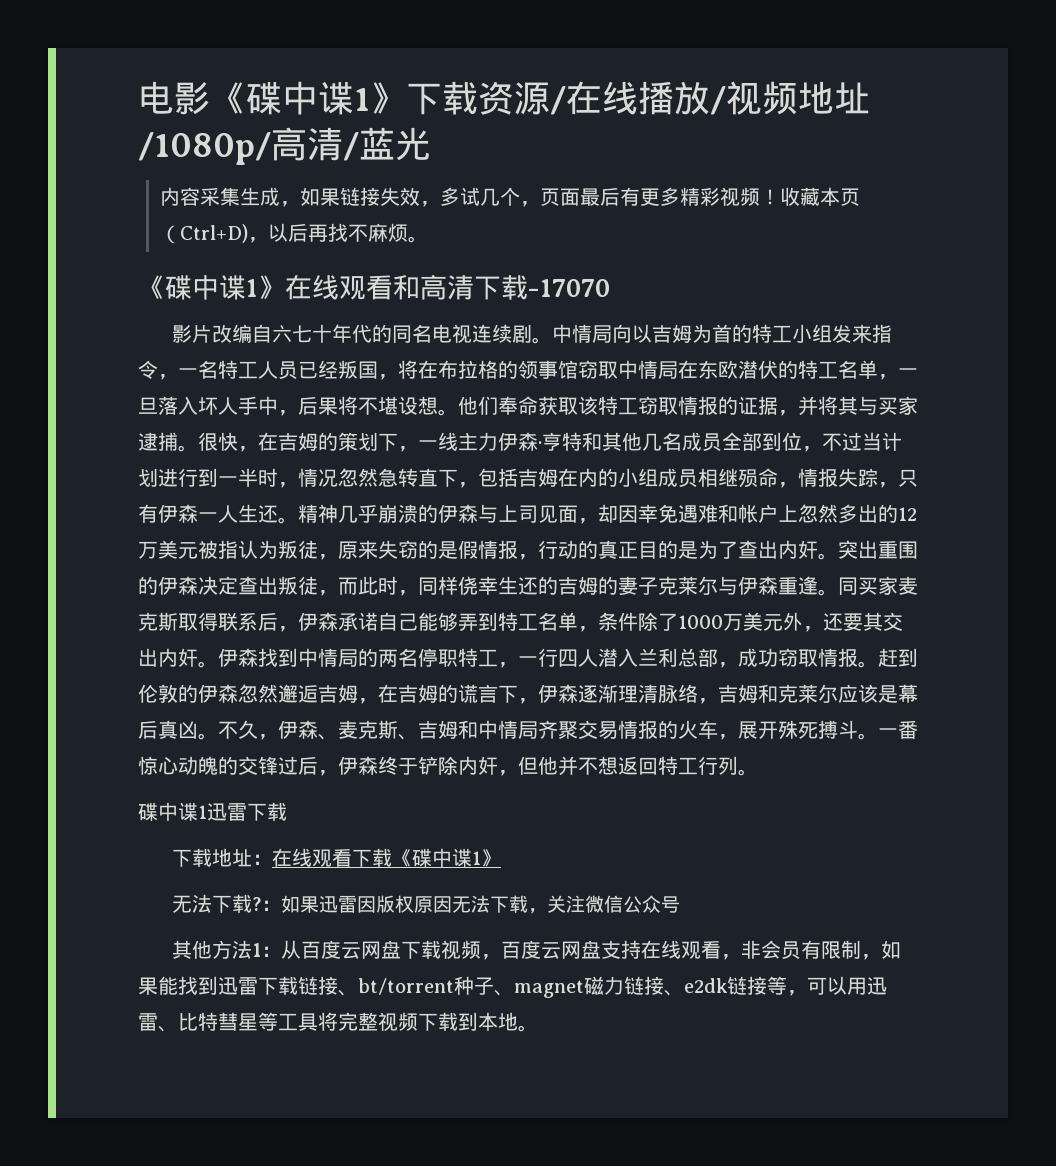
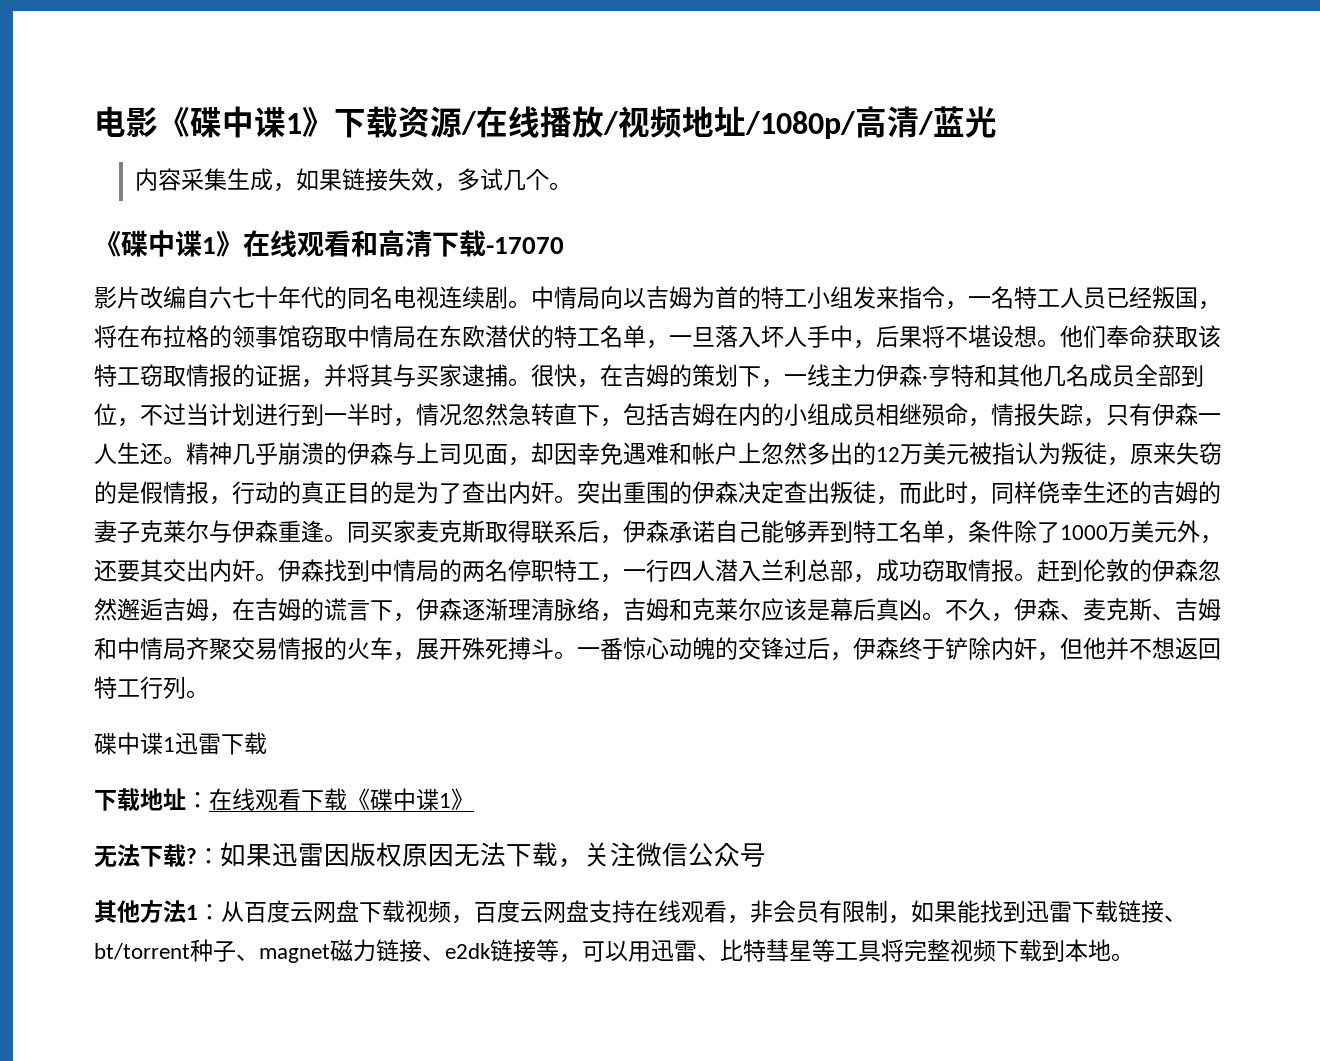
- 内容采集生成，如果链接失效，多试几个，页面最后有更多精彩视频！收藏本页（Ctrl+D)，以后再找不麻烦。
+ 内容采集生成，如果链接失效，多试几个。

